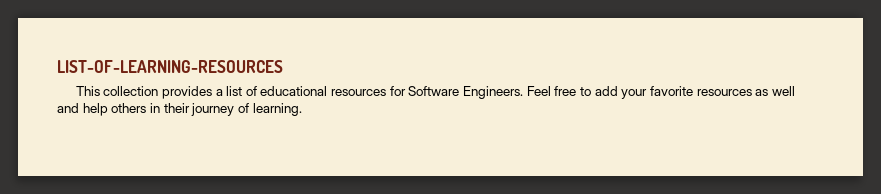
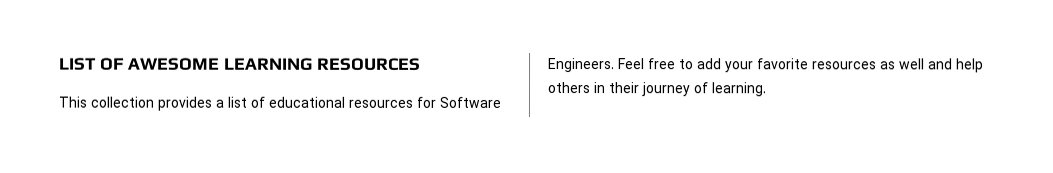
- LIST-OF-LEARNING-RESOURCES
+ LIST OF AWESOME LEARNING RESOURCES

